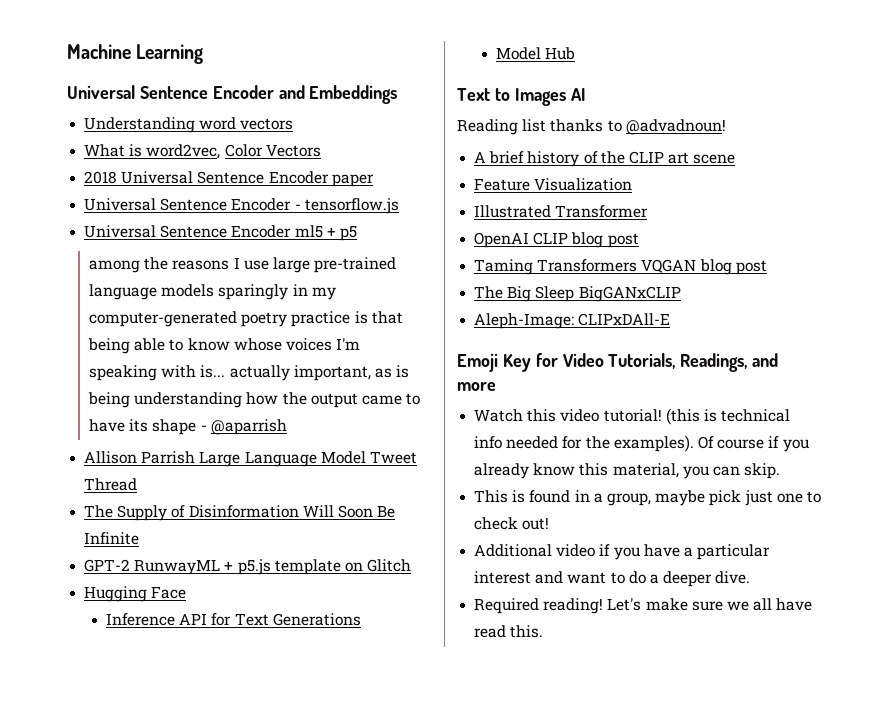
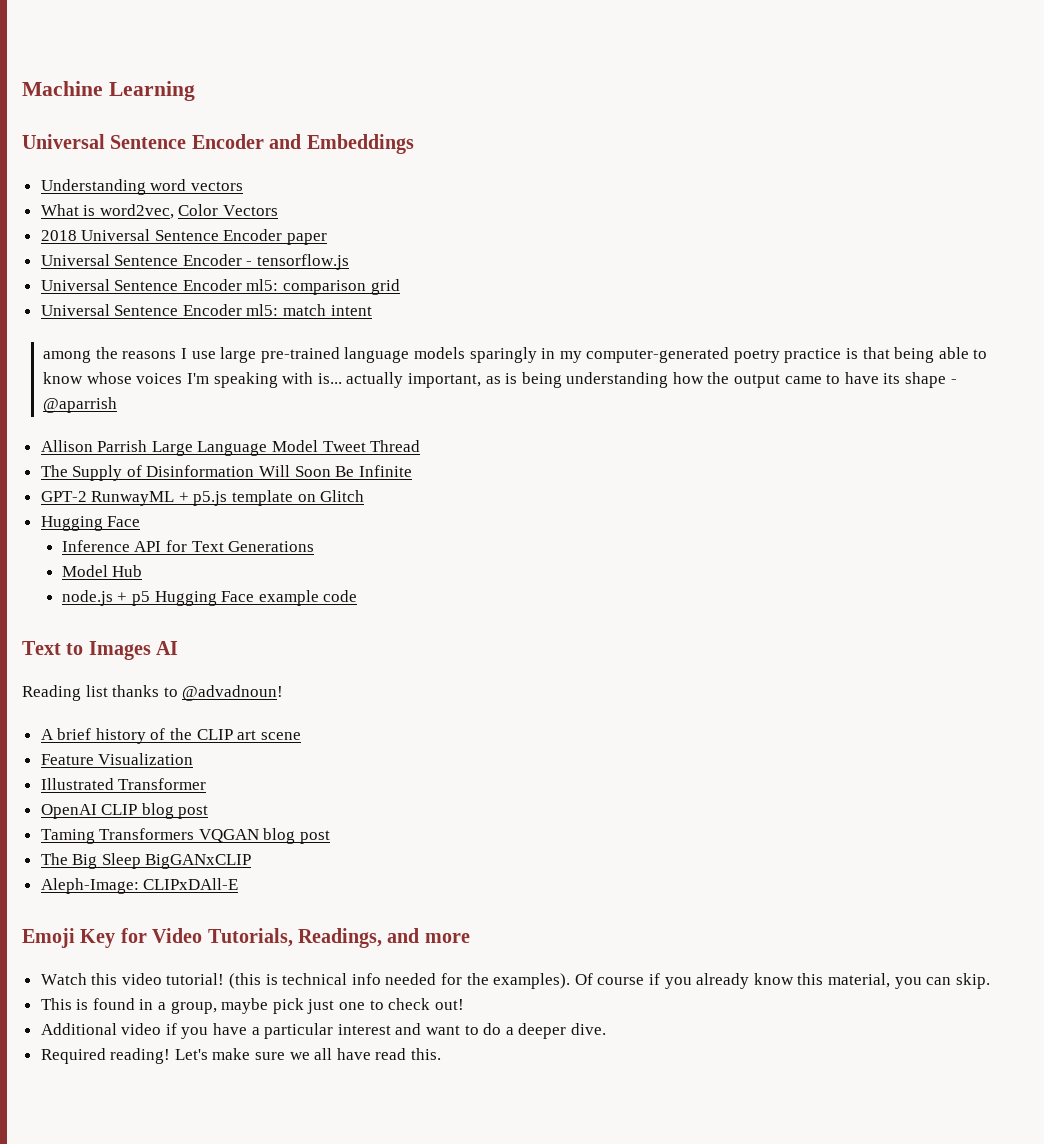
- Universal Sentence Encoder ml5 + p5
+ Universal Sentence Encoder ml5: comparison grid
+ Universal Sentence Encoder ml5: match intent
+ node.js + p5 Hugging Face example code

